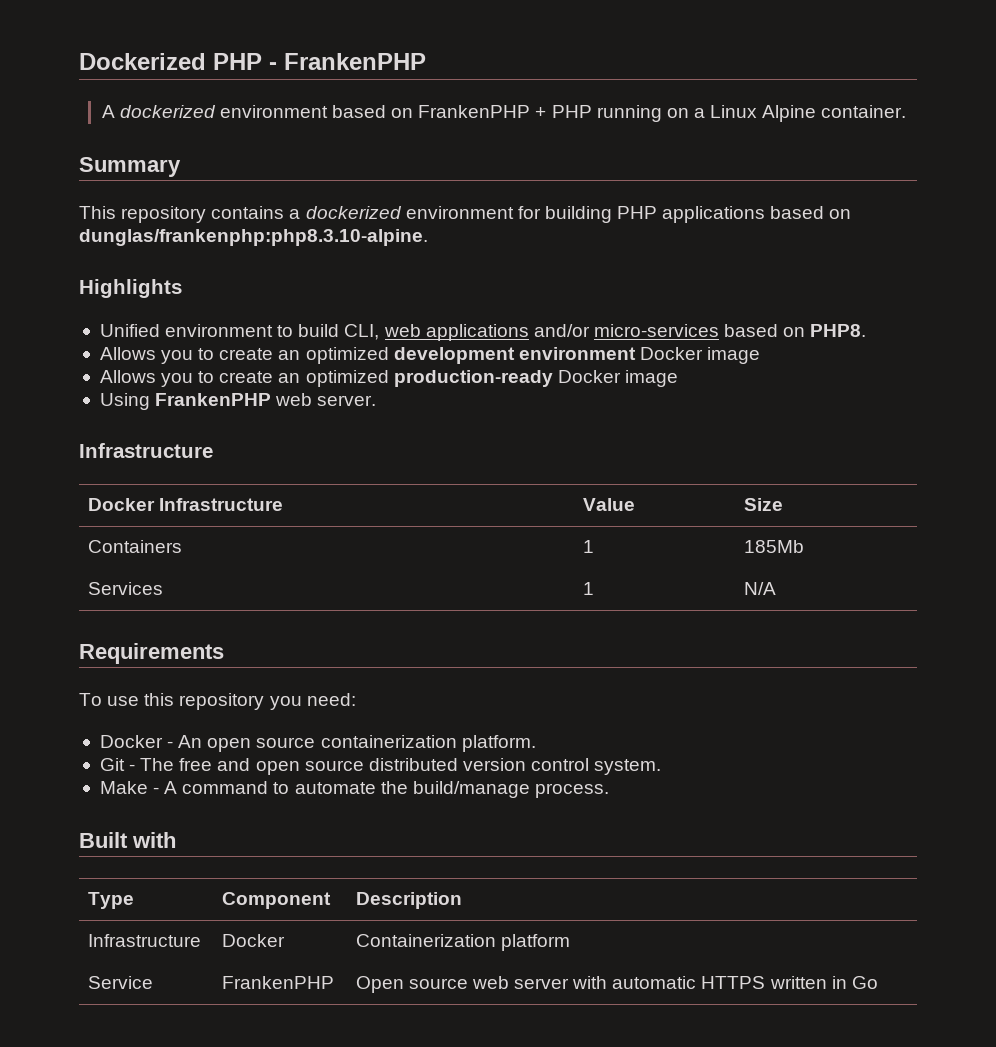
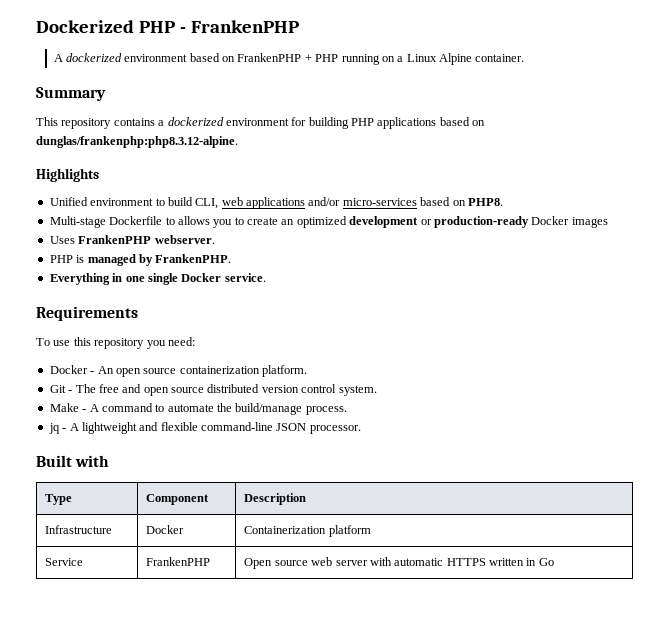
- This repository contains a dockerized environment for building PHP applications based on dunglas/frankenphp:php8.3.10-alpine.
+ This repository contains a dockerized environment for building PHP applications based on dunglas/frankenphp:php8.3.12-alpine.
- Allows you to create an optimized development environment Docker image
- Allows you to create an optimized production-ready Docker image
- Using FrankenPHP web server.
- Infrastructure
- Docker Infrastructure | Value | Size
- Containers | 1 | 185Mb
- Services | 1 | N/A
+ Multi-stage Dockerfile to allows you to create an optimized development or production-ready Docker images
+ Uses FrankenPHP webserver.
+ PHP is managed by FrankenPHP.
+ Everything in one single Docker service.
+ jq - A lightweight and flexible command-line JSON processor.

